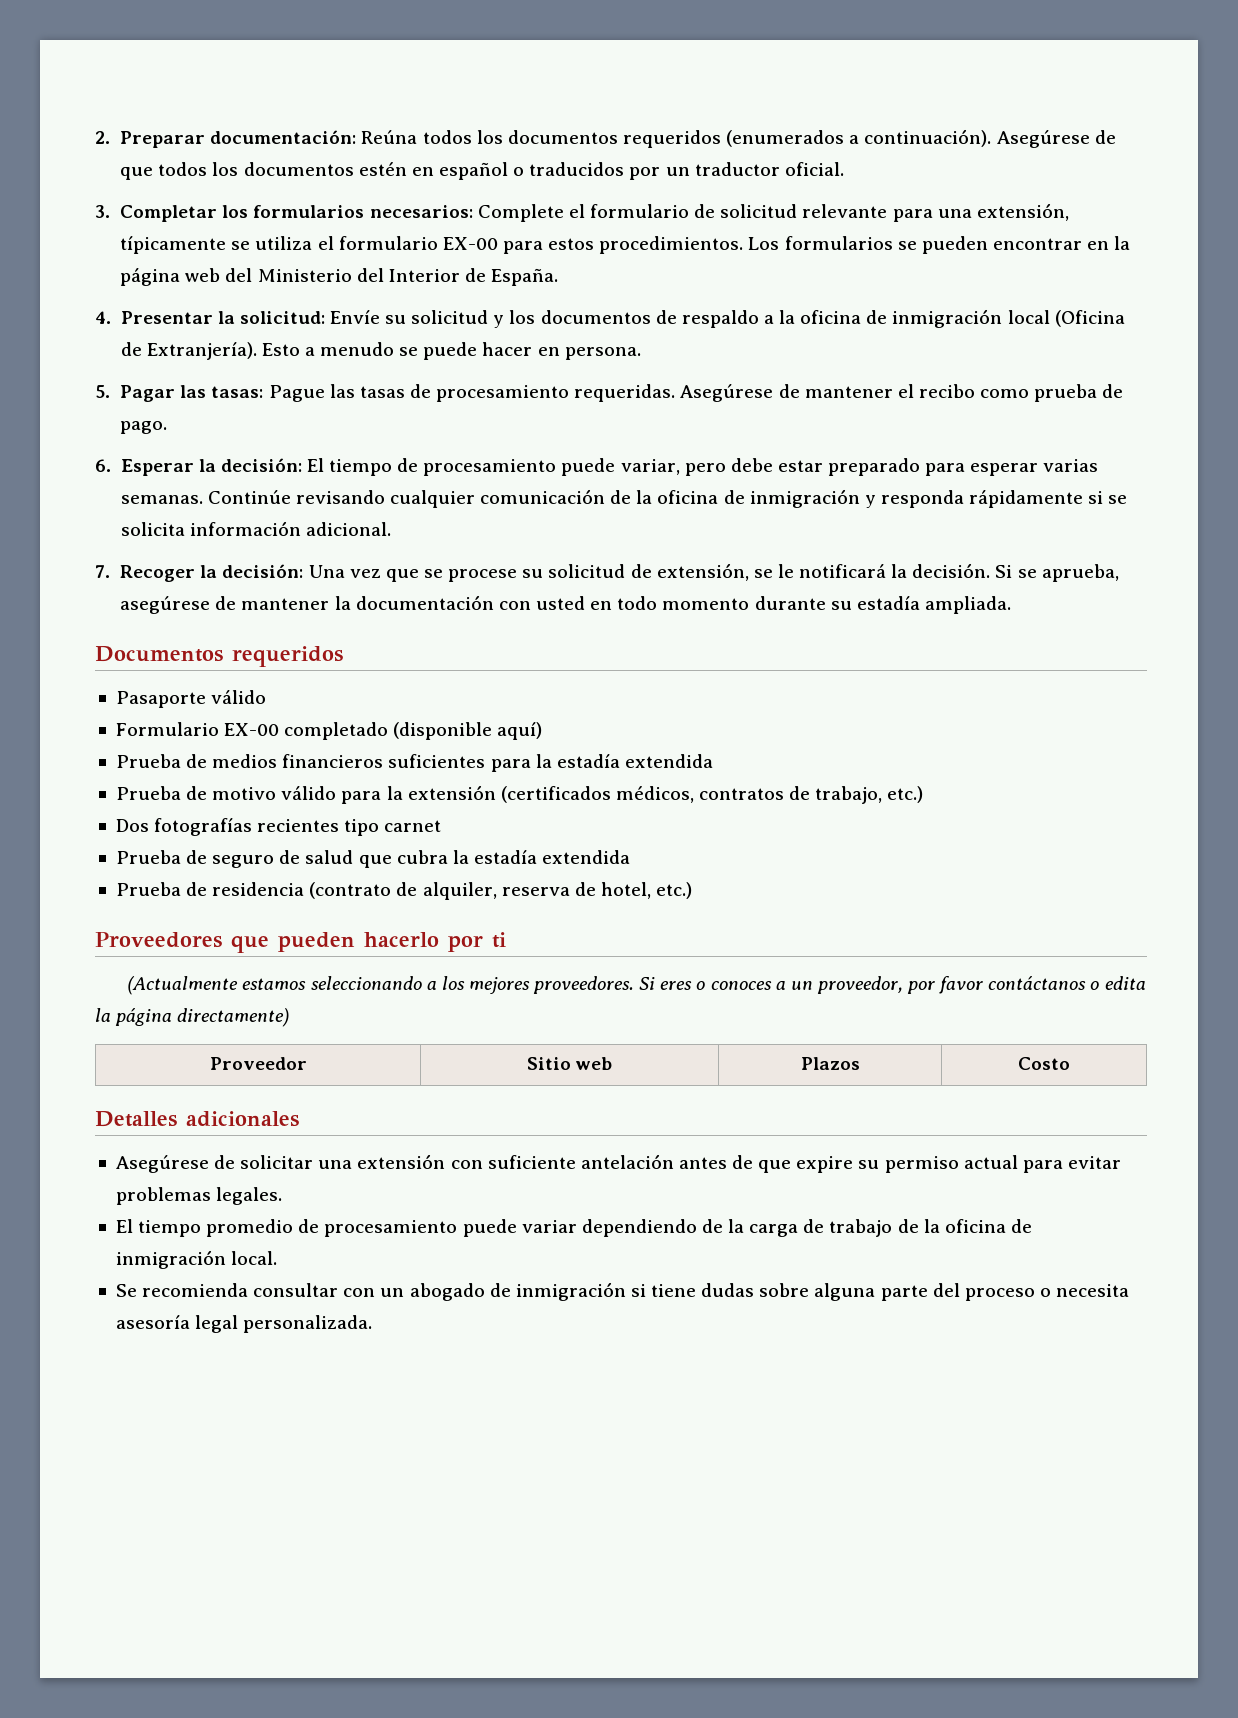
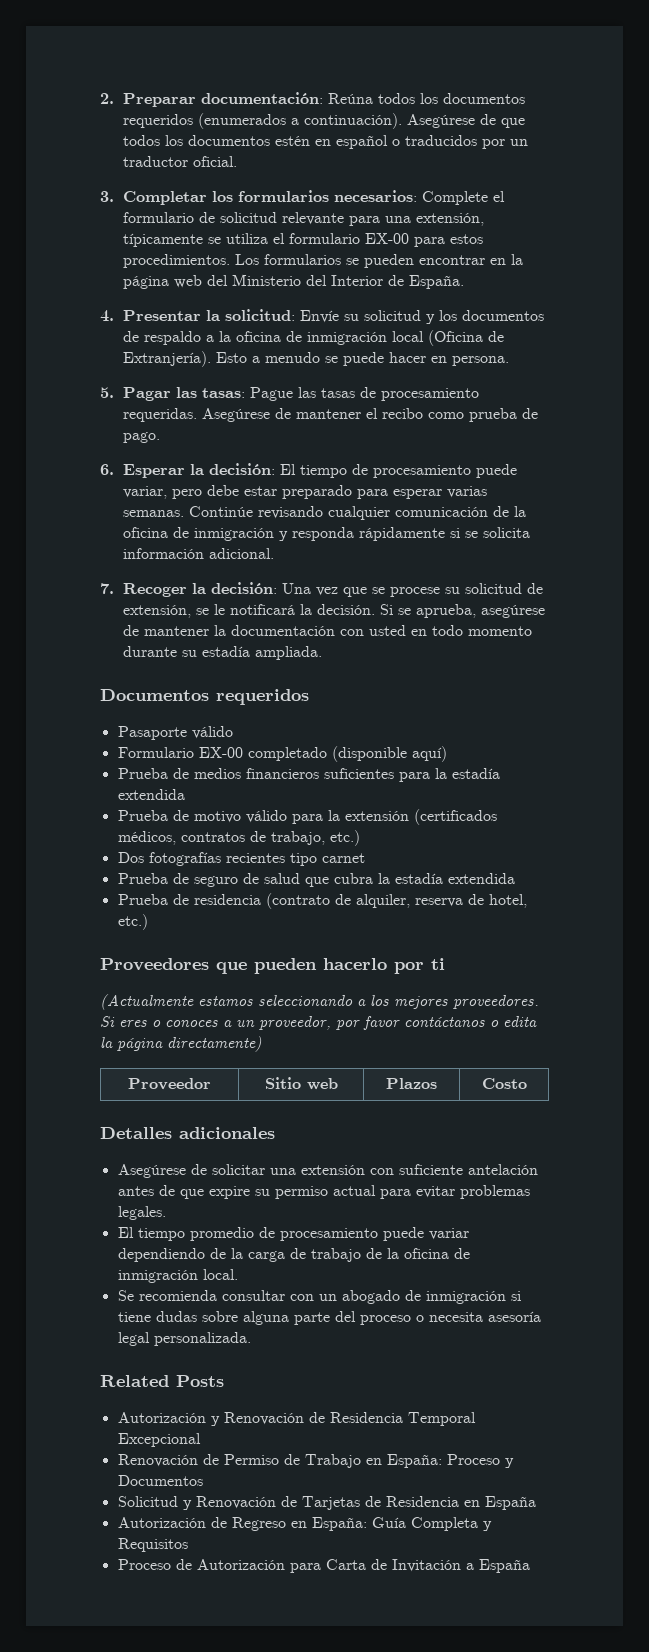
+ Related Posts
+ Autorización y Renovación de Residencia Temporal Excepcional
+ Renovación de Permiso de Trabajo en España: Proceso y Documentos
+ Solicitud y Renovación de Tarjetas de Residencia en España
+ Autorización de Regreso en España: Guía Completa y Requisitos
+ Proceso de Autorización para Carta de Invitación a España

